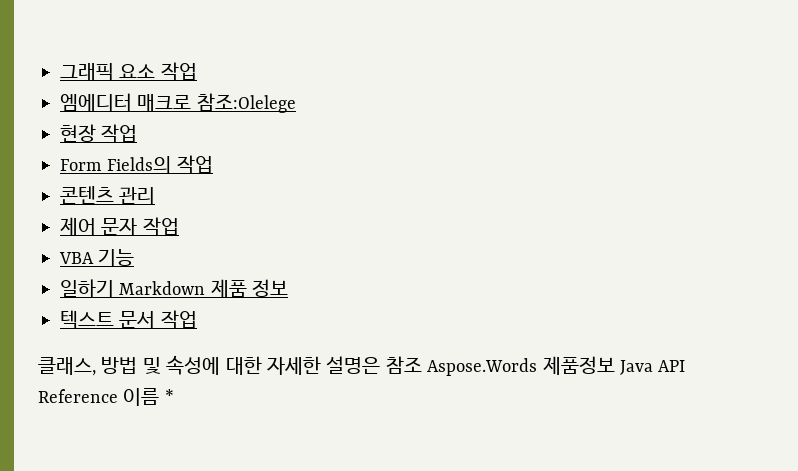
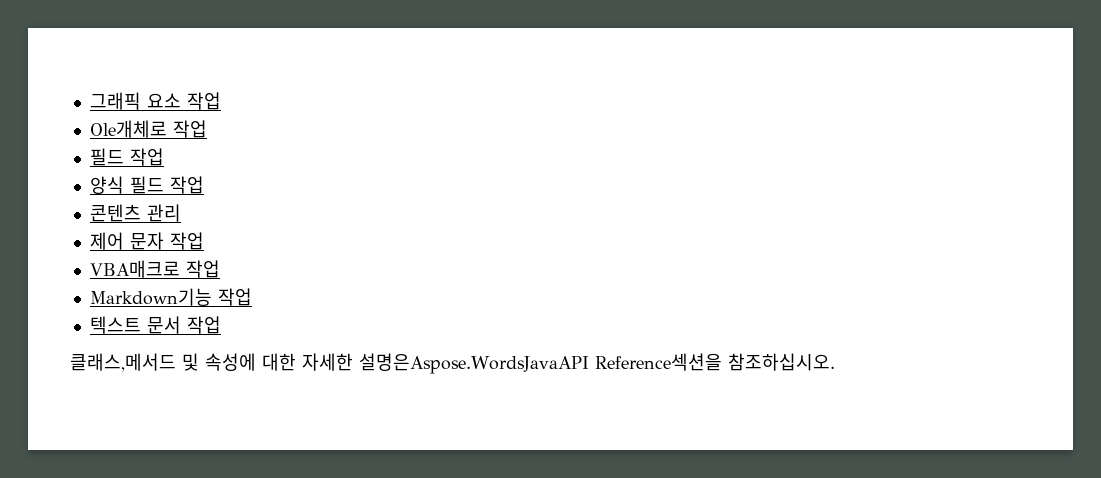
- 엠에디터 매크로 참조:Olelege
- 현장 작업
- Form Fields의 작업
+ Ole개체로 작업
+ 필드 작업
+ 양식 필드 작업
- VBA 기능
- 일하기 Markdown 제품 정보
+ VBA매크로 작업
+ Markdown기능 작업
- 클래스, 방법 및 속성에 대한 자세한 설명은 참조 Aspose.Words 제품정보 Java API Reference 이름 *
+ 클래스,메서드 및 속성에 대한 자세한 설명은Aspose.WordsJavaAPI Reference섹션을 참조하십시오.

